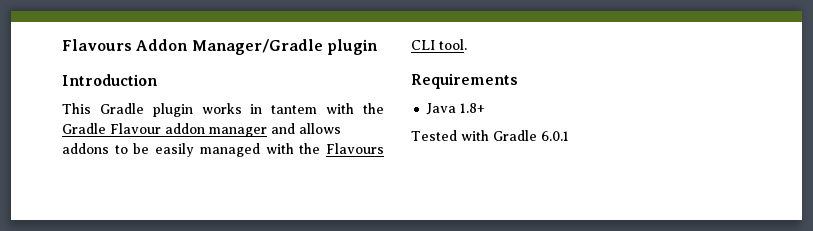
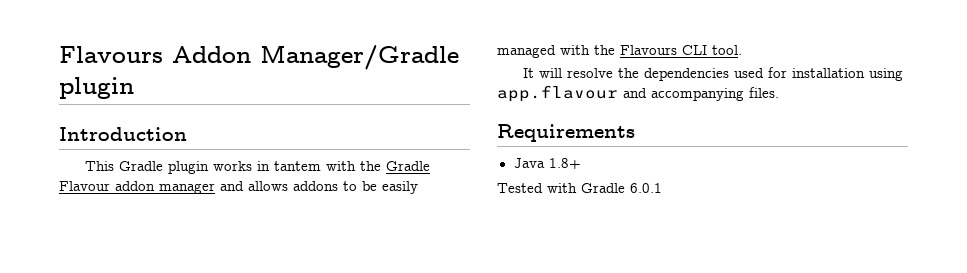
+ It will resolve the dependencies used for installation using app.flavour and accompanying files.

